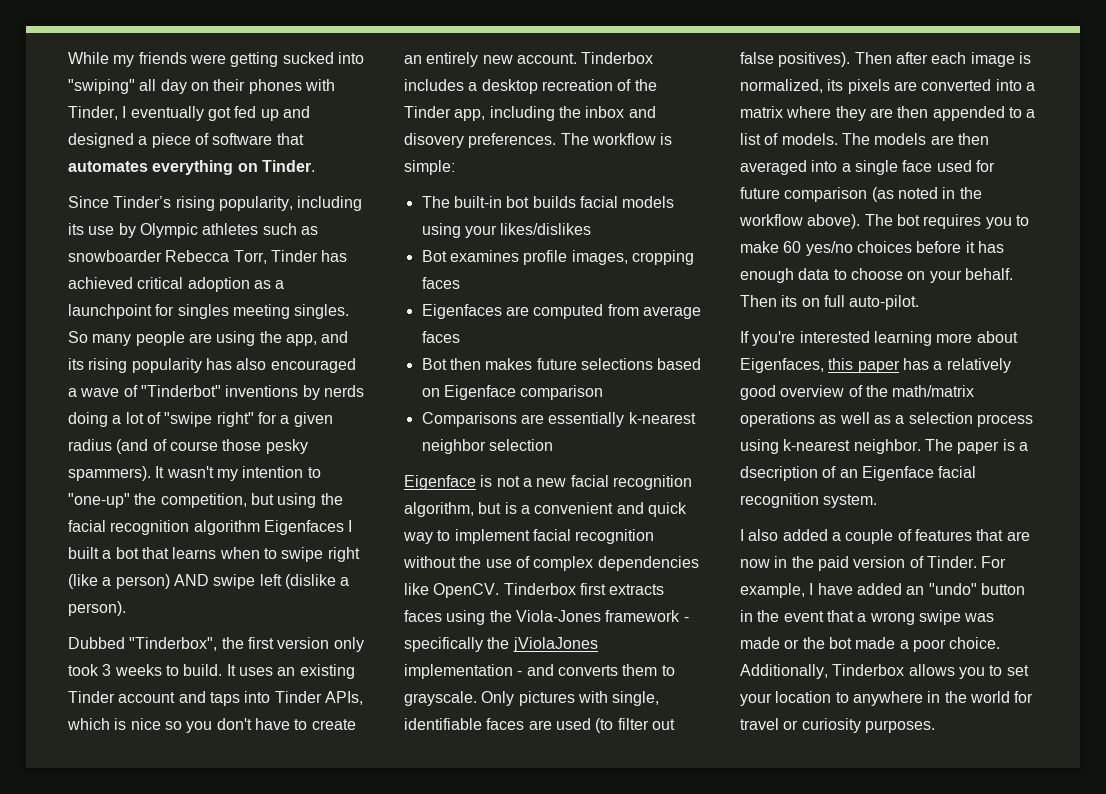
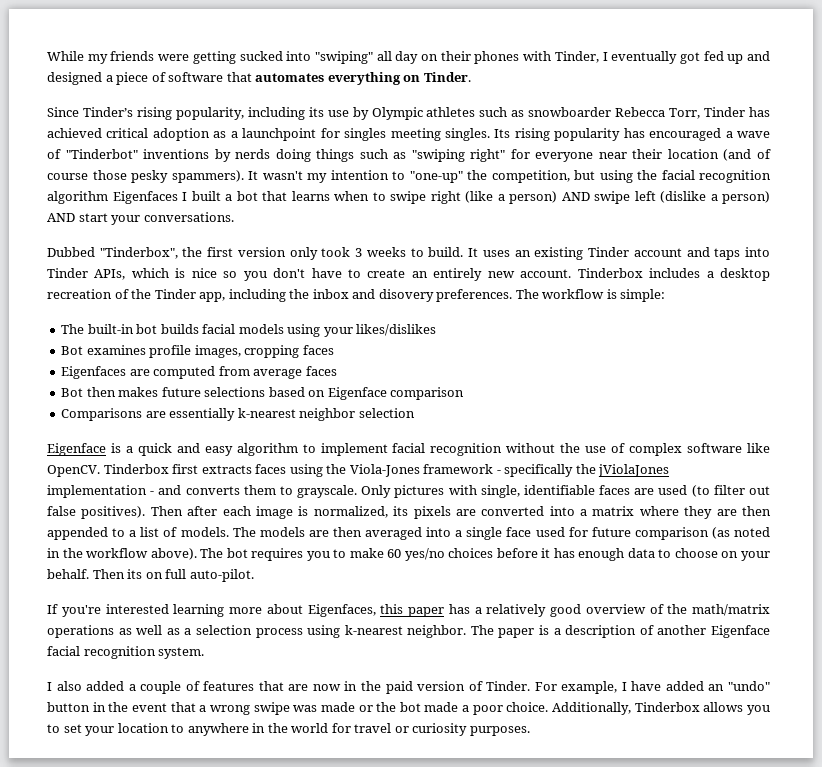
- So many people are using the app, and its rising popularity has also encouraged a wave of "Tinderbot" inventions by nerds doing a lot of "swipe right" for a given radius (and of course those pesky spammers).
+ Its rising popularity has encouraged a wave of "Tinderbot" inventions by nerds doing things such as "swiping right" for everyone near their location (and of course those pesky spammers).
- It wasn't my intention to "one-up" the competition, but using the facial recognition algorithm Eigenfaces I built a bot that learns when to swipe right (like a person) AND swipe left (dislike a person).
+ It wasn't my intention to "one-up" the competition, but using the facial recognition algorithm Eigenfaces I built a bot that learns when to swipe right (like a person) AND swipe left (dislike a person) AND start your conversations.
- Eigenface is not a new facial recognition algorithm, but is a convenient and quick way to implement facial recognition without the use of complex dependencies like OpenCV.
+ Eigenface is a quick and easy algorithm to implement facial recognition without the use of complex software like OpenCV.
- The paper is a dsecription of an Eigenface facial recognition system.
+ The paper is a description of another Eigenface facial recognition system.

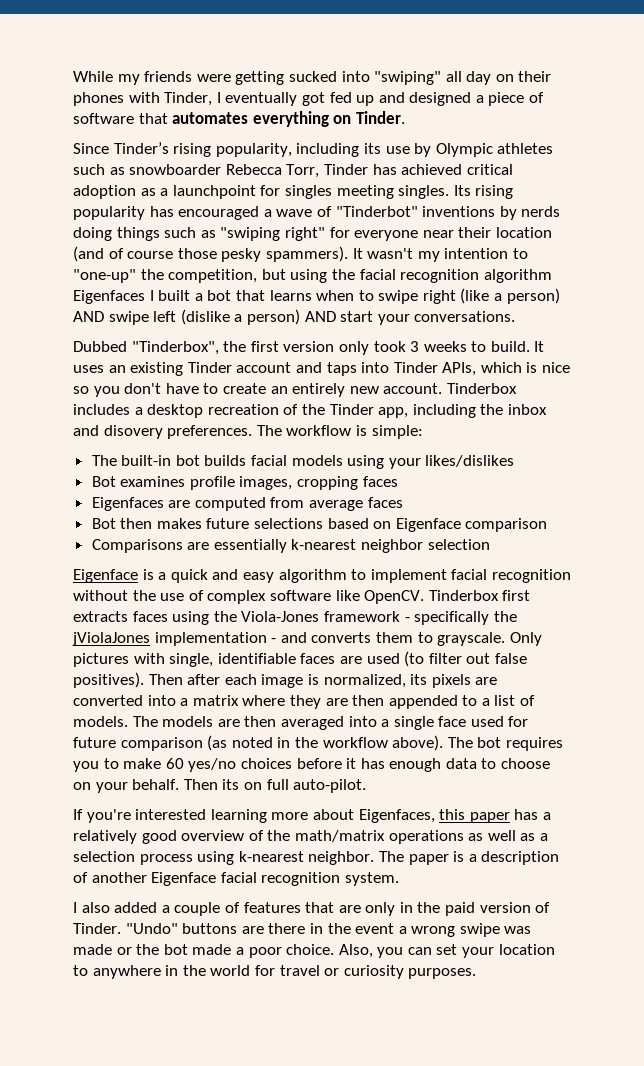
- I also added a couple of features that are now in the paid version of Tinder.
+ I also added a couple of features that are only in the paid version of Tinder.
- For example, I have added an "undo" button in the event that a wrong swipe was made or the bot made a poor choice.
+ "Undo" buttons are there in the event a wrong swipe was made or the bot made a poor choice.
- Additionally, Tinderbox allows you to set your location to anywhere in the world for travel or curiosity purposes.
+ Also, you can set your location to anywhere in the world for travel or curiosity purposes.

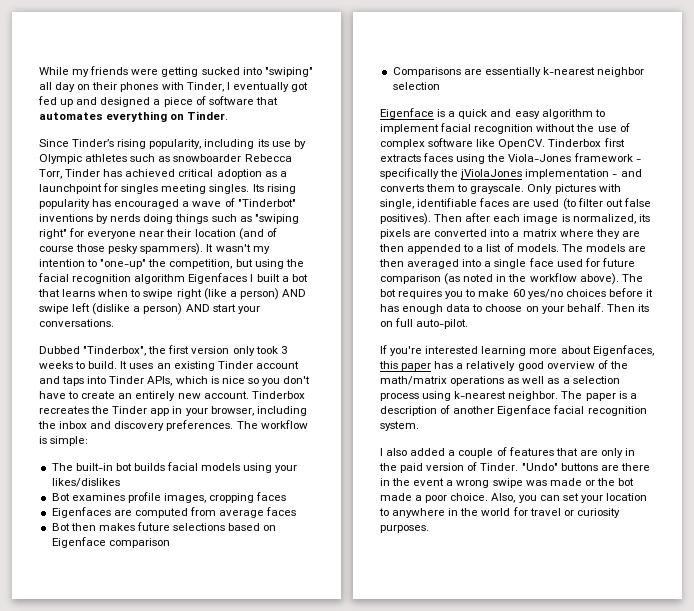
- Tinderbox includes a desktop recreation of the Tinder app, including the inbox and disovery preferences.
+ Tinderbox recreates the Tinder app in your browser, including the inbox and discovery preferences.

